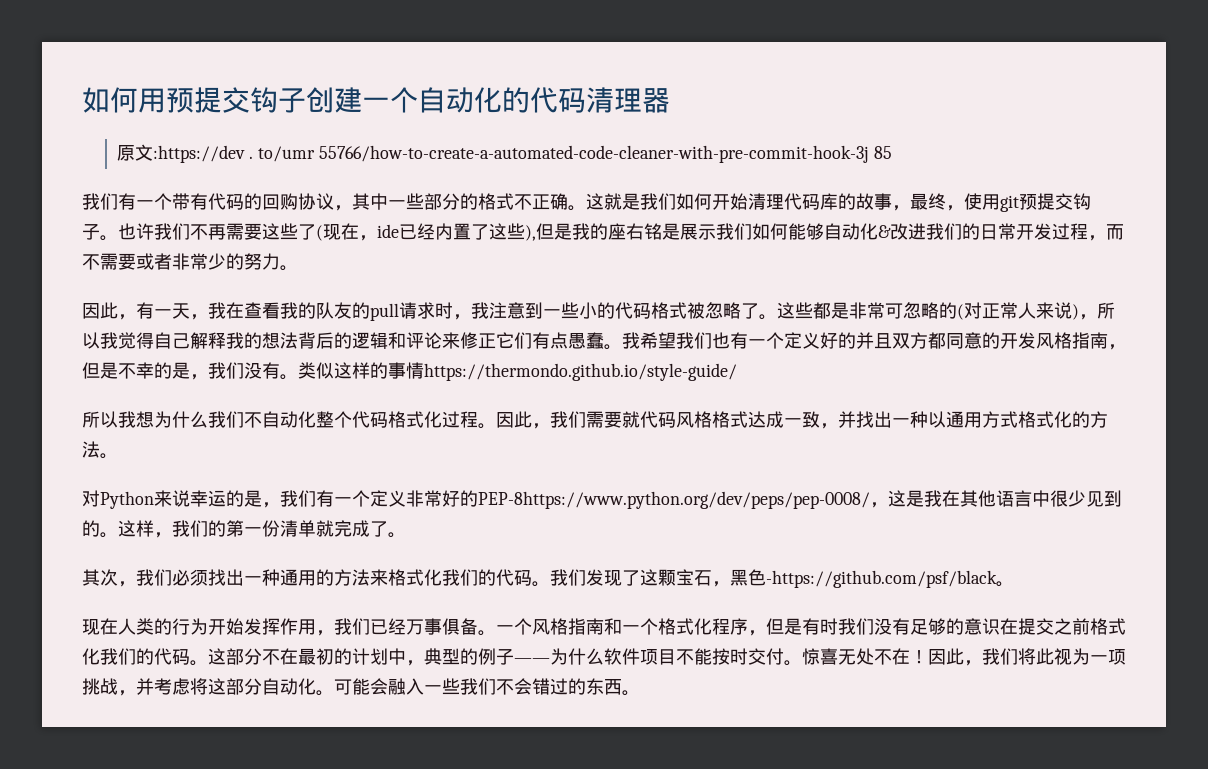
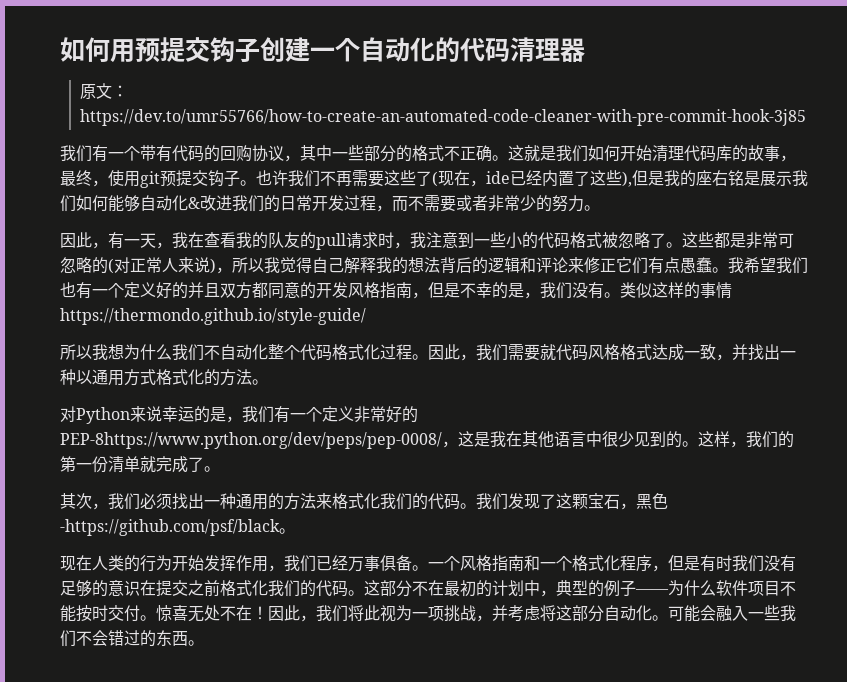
- 原文:https://dev . to/umr 55766/how-to-create-a-automated-code-cleaner-with-pre-commit-hook-3j 85
+ 原文：https://dev.to/umr55766/how-to-create-an-automated-code-cleaner-with-pre-commit-hook-3j85

